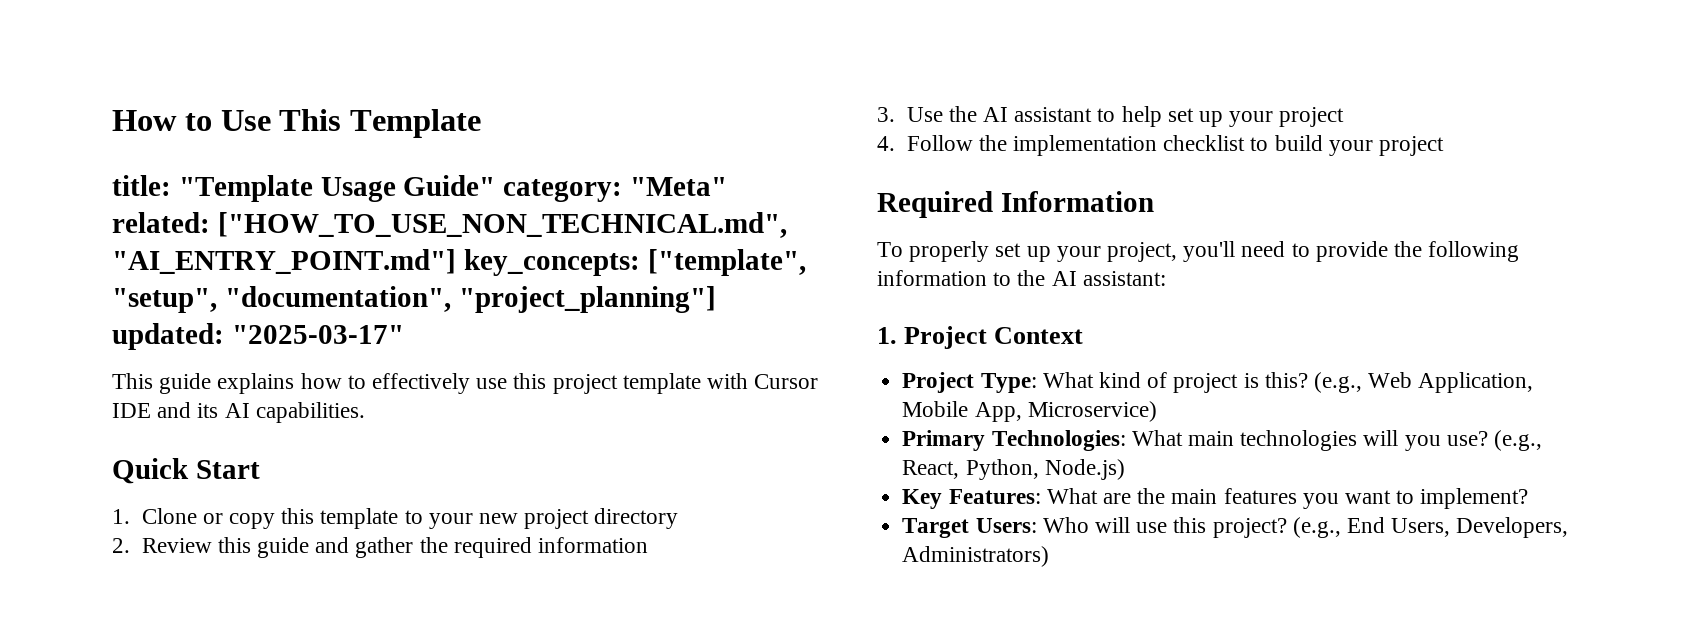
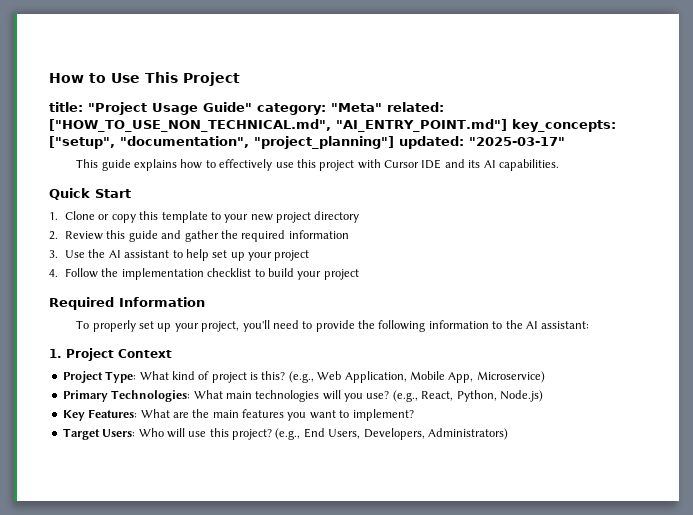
- How to Use This Template
+ How to Use This Project
- title: "Template Usage Guide" category: "Meta" related: ["HOW_TO_USE_NON_TECHNICAL.md", "AI_ENTRY_POINT.md"] key_concepts: ["template", "setup", "documentation", "project_planning"] updated: "2025-03-17"
+ title: "Project Usage Guide" category: "Meta" related: ["HOW_TO_USE_NON_TECHNICAL.md", "AI_ENTRY_POINT.md"] key_concepts: ["setup", "documentation", "project_planning"] updated: "2025-03-17"
- This guide explains how to effectively use this project template with Cursor IDE and its AI capabilities.
+ This guide explains how to effectively use this project with Cursor IDE and its AI capabilities.

